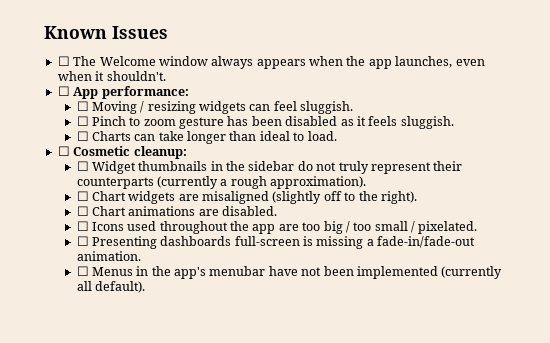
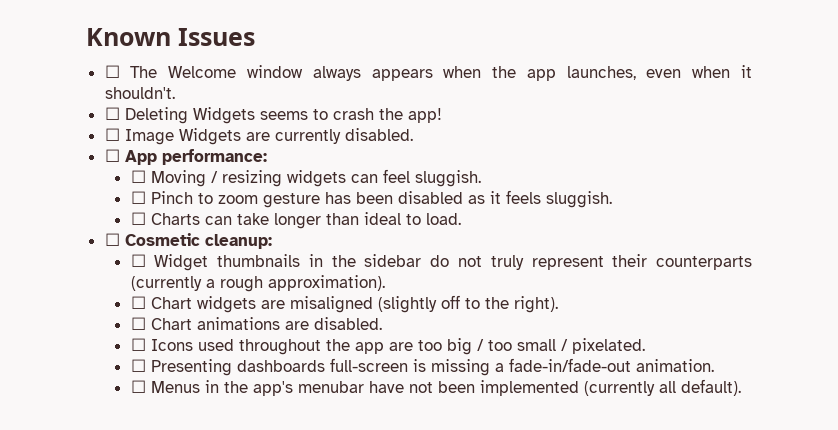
+ ☐ Deleting Widgets seems to crash the app!
+ ☐ Image Widgets are currently disabled.

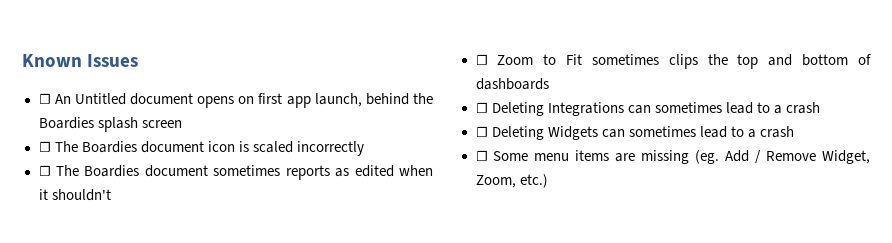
- ☐ The Welcome window always appears when the app launches, even when it shouldn't.
- ☐ Deleting Widgets seems to crash the app!
- ☐ Image Widgets are currently disabled.
- ☐ App performance:
- ☐ Moving / resizing widgets can feel sluggish.
- ☐ Pinch to zoom gesture has been disabled as it feels sluggish.
- ☐ Charts can take longer than ideal to load.
- ☐ Cosmetic cleanup:
- ☐ Widget thumbnails in the sidebar do not truly represent their counterparts (currently a rough approximation).
- ☐ Chart widgets are misaligned (slightly off to the right).
- ☐ Chart animations are disabled.
- ☐ Icons used throughout the app are too big / too small / pixelated.
- ☐ Presenting dashboards full-screen is missing a fade-in/fade-out animation.
- ☐ Menus in the app's menubar have not been implemented (currently all default).
+ ☐ An Untitled document opens on first app launch, behind the Boardies splash screen
+ ☐ The Boardies document icon is scaled incorrectly
+ ☐ The Boardies document sometimes reports as edited when it shouldn't
+ ☐ Zoom to Fit sometimes clips the top and bottom of dashboards
+ ☐ Deleting Integrations can sometimes lead to a crash
+ ☐ Deleting Widgets can sometimes lead to a crash
+ ☐ Some menu items are missing (eg. Add / Remove Widget, Zoom, etc.)

